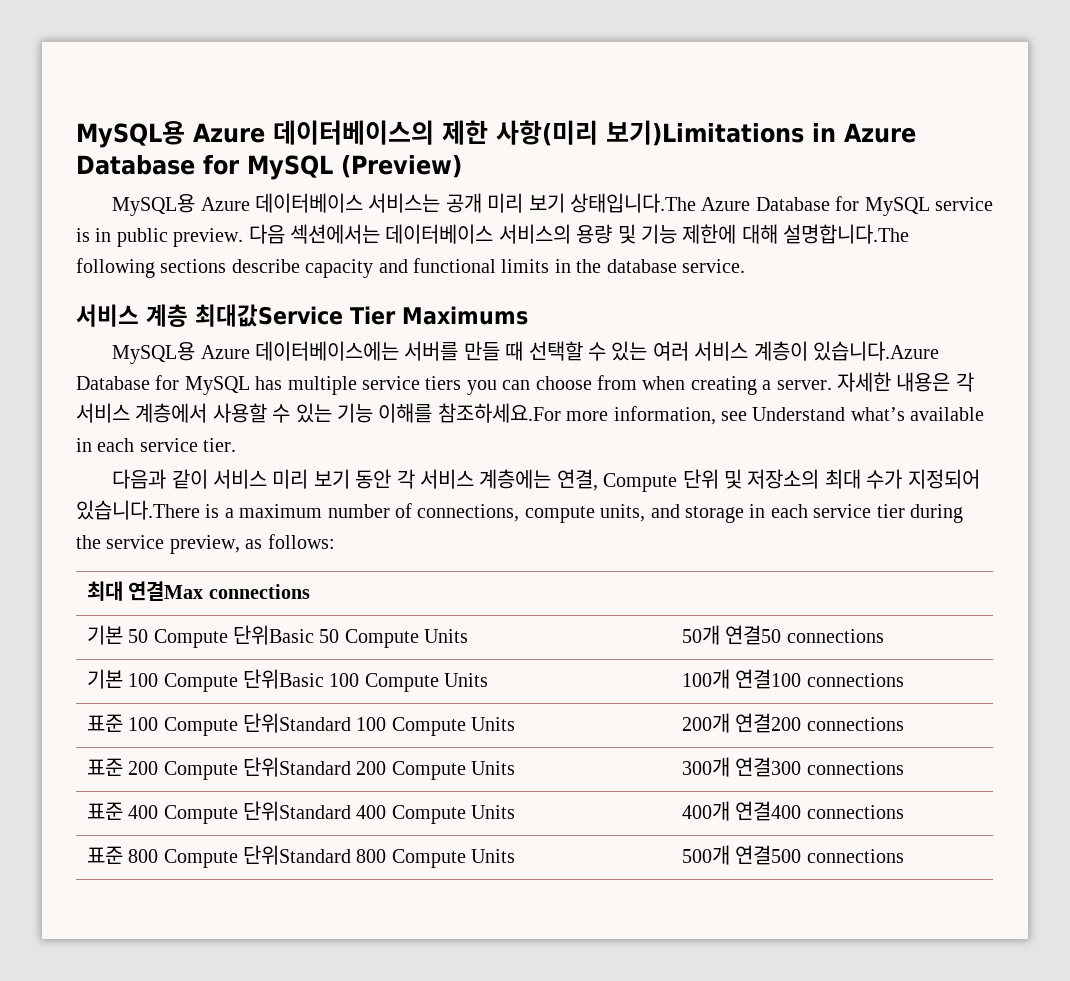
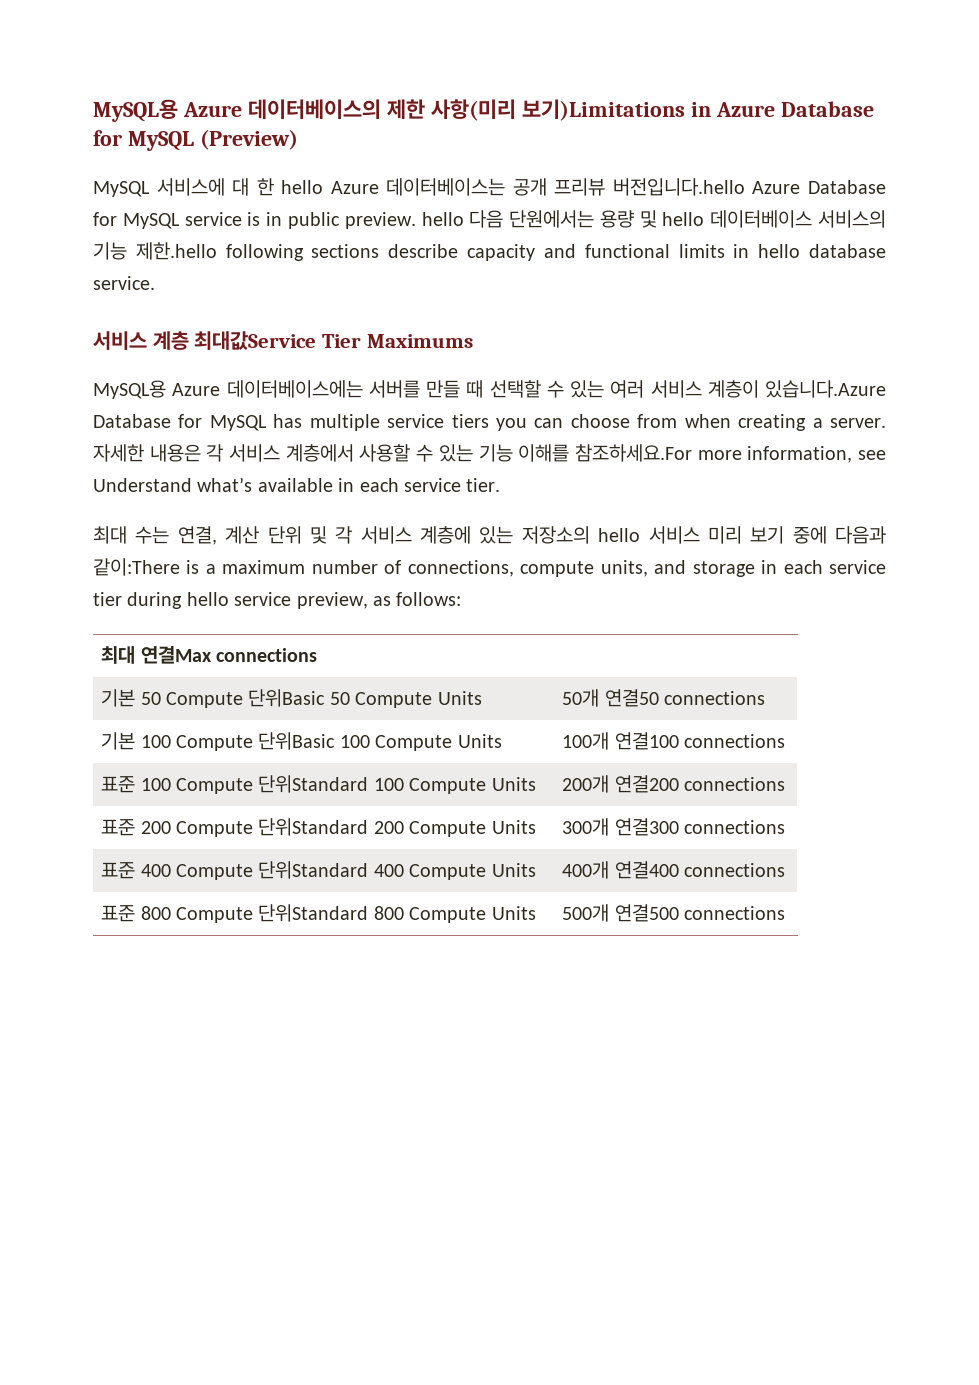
- MySQL용 Azure 데이터베이스 서비스는 공개 미리 보기 상태입니다.The Azure Database for MySQL service is in public preview. 다음 섹션에서는 데이터베이스 서비스의 용량 및 기능 제한에 대해 설명합니다.The following sections describe capacity and functional limits in the database service.
+ MySQL 서비스에 대 한 hello Azure 데이터베이스는 공개 프리뷰 버전입니다.hello Azure Database for MySQL service is in public preview. hello 다음 단원에서는 용량 및 hello 데이터베이스 서비스의 기능 제한.hello following sections describe capacity and functional limits in hello database service.
- 다음과 같이 서비스 미리 보기 동안 각 서비스 계층에는 연결, Compute 단위 및 저장소의 최대 수가 지정되어 있습니다.There is a maximum number of connections, compute units, and storage in each service tier during the service preview, as follows:
+ 최대 수는 연결, 계산 단위 및 각 서비스 계층에 있는 저장소의 hello 서비스 미리 보기 중에 다음과 같이:There is a maximum number of connections, compute units, and storage in each service tier during hello service preview, as follows:

